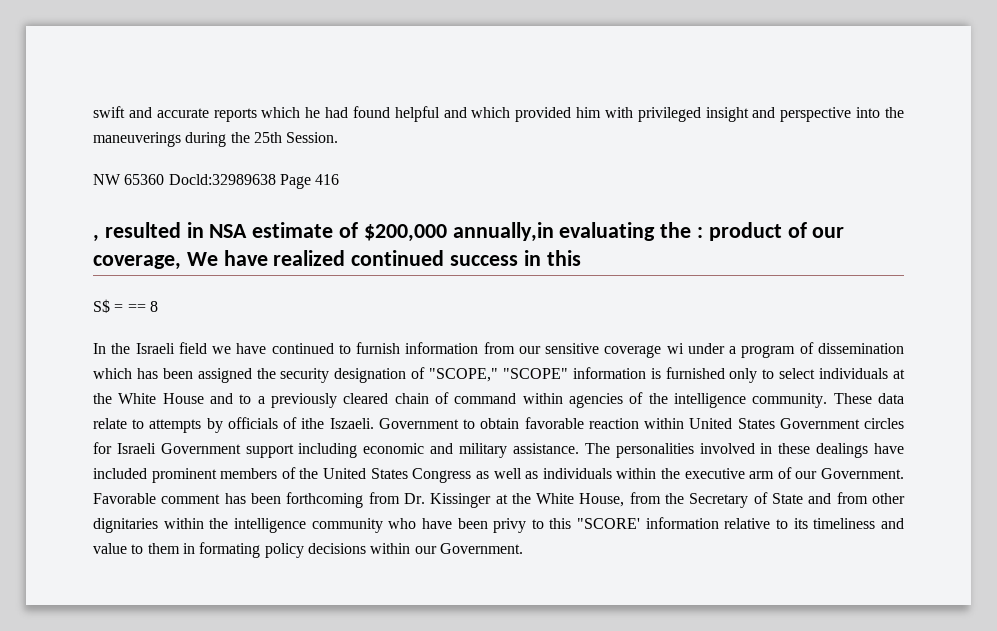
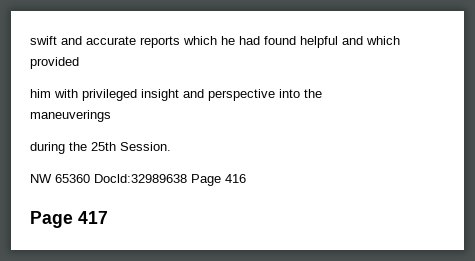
- swift and accurate reports which he had found helpful and which provided him with privileged insight and perspective into the maneuverings during the 25th Session.
+ swift and accurate reports which he had found helpful and which provided
+ him with privileged insight and perspective into the maneuverings
+ during the 25th Session.
- , resulted in NSA estimate of $200,000 annually,in evaluating the : product of our coverage, We have realized continued success in this
- S$ = == 8
- In the Israeli field we have continued to furnish information from our sensitive coverage wi under a program of dissemination which has been assigned the security designation of "SCOPE," "SCOPE" information is furnished only to select individuals at the White House and to a previously cleared chain of command within agencies of the intelligence community. These data relate to attempts by officials of ithe Iszaeli. Government to obtain favorable reaction within United States Government circles for Israeli Government support including economic and military assistance. The personalities involved in these dealings have included prominent members of the United States Congress as well as individuals within the executive arm of our Government. Favorable comment has been forthcoming from Dr. Kissinger at the White House, from the Secretary of State and from other dignitaries within the intelligence community who have been privy to this "SCORE' information relative to its timeliness and value to them in formating policy decisions within our Government.
+ Page 417

